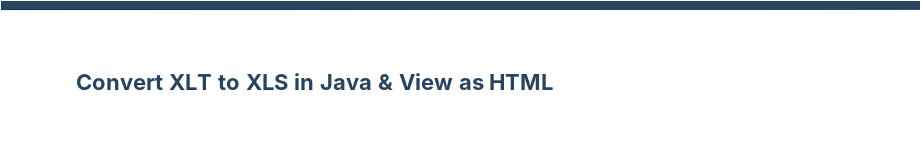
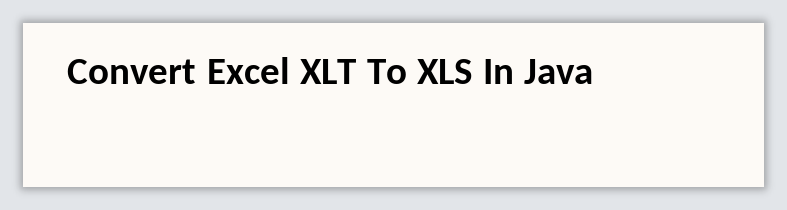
- Convert XLT to XLS in Java & View as HTML
+ Convert Excel XLT To XLS In Java

